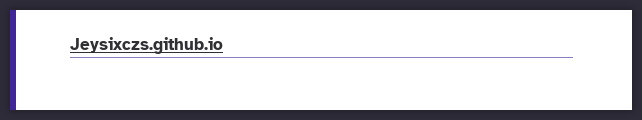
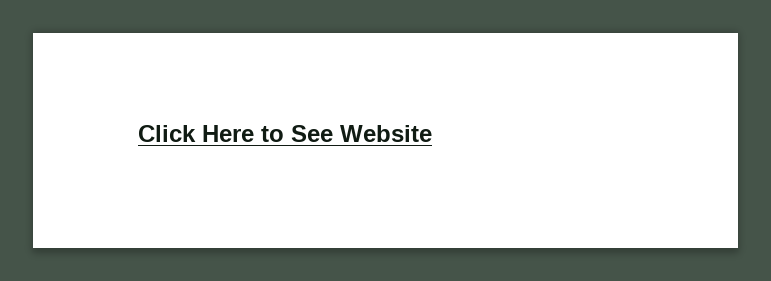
- Jeysixczs.github.io
+ Click Here to See Website

